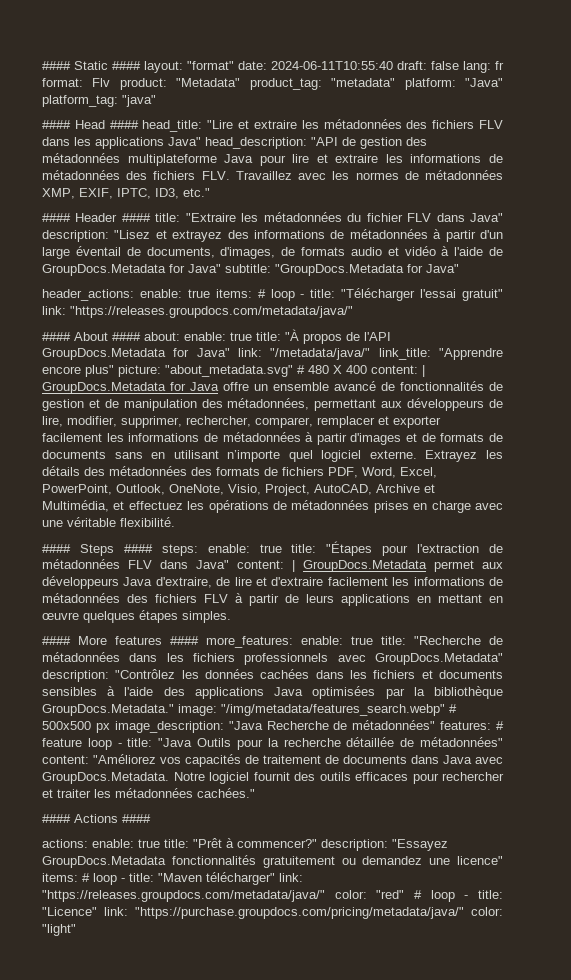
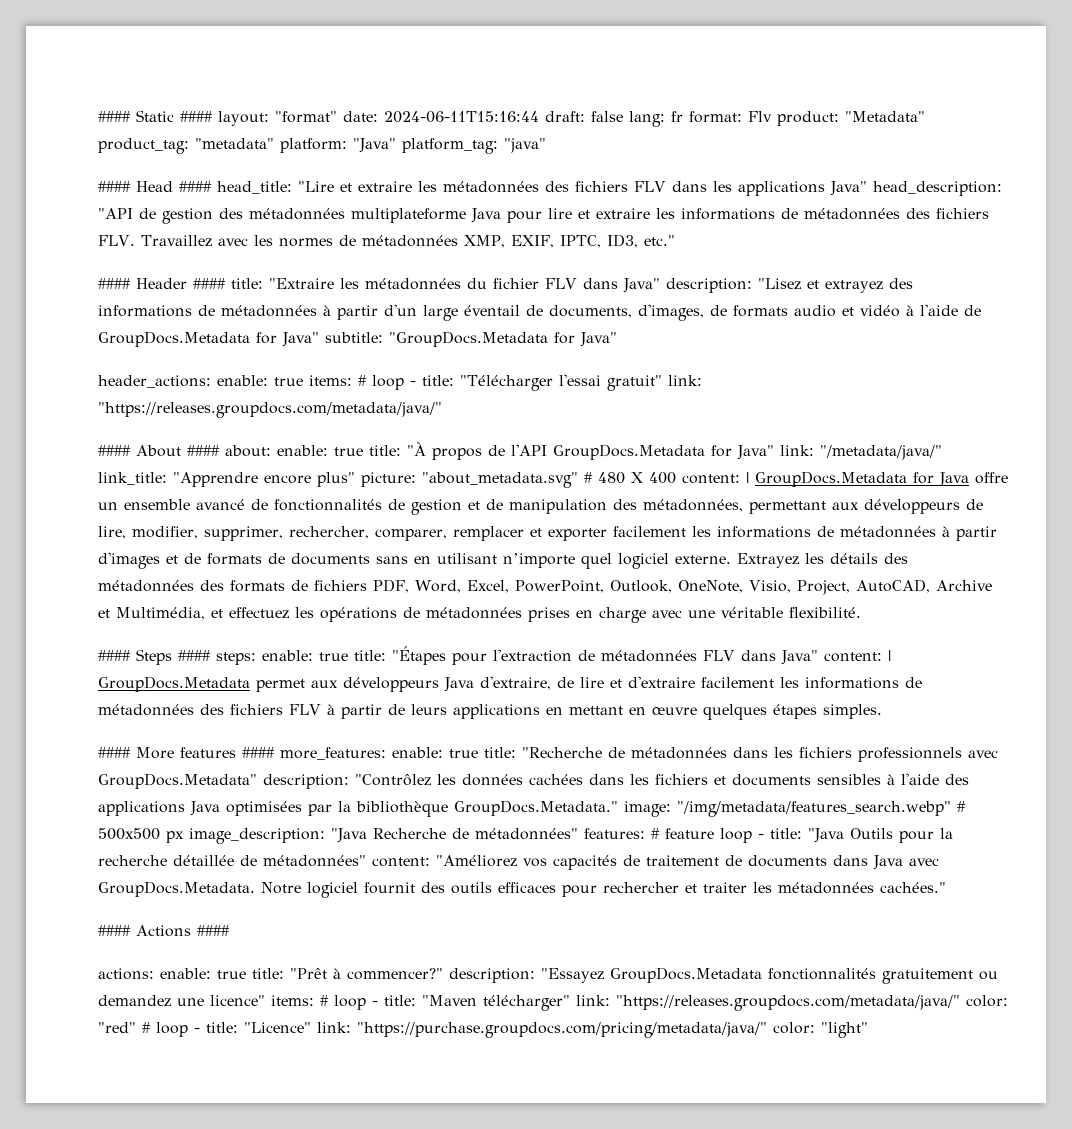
- #### Static #### layout: "format" date: 2024-06-11T10:55:40 draft: false lang: fr format: Flv product: "Metadata" product_tag: "metadata" platform: "Java" platform_tag: "java"
+ #### Static #### layout: "format" date: 2024-06-11T15:16:44 draft: false lang: fr format: Flv product: "Metadata" product_tag: "metadata" platform: "Java" platform_tag: "java"

